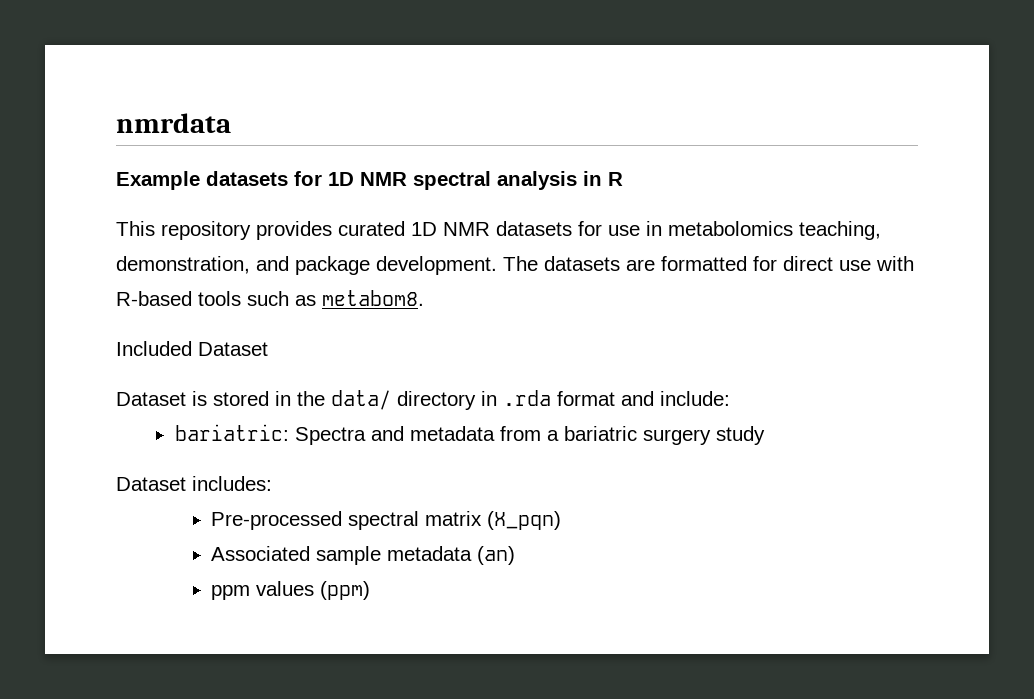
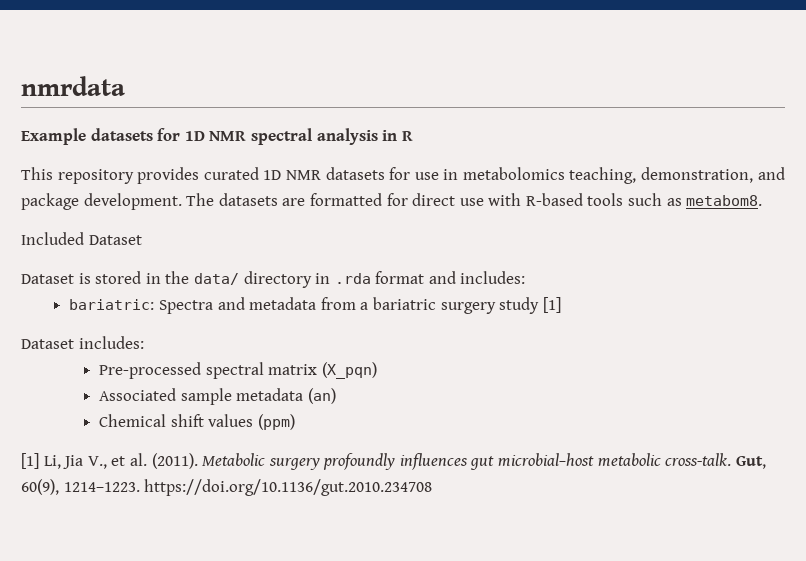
- Dataset is stored in the data/ directory in .rda format and include:
+ Dataset is stored in the data/ directory in .rda format and includes:
- bariatric: Spectra and metadata from a bariatric surgery study
+ bariatric: Spectra and metadata from a bariatric surgery study [1]
- ppm values (ppm)
+ Chemical shift values (ppm)
+ [1] Li, Jia V., et al. (2011). Metabolic surgery profoundly influences gut microbial–host metabolic cross-talk. Gut, 60(9), 1214–1223. https://doi.org/10.1136/gut.2010.234708

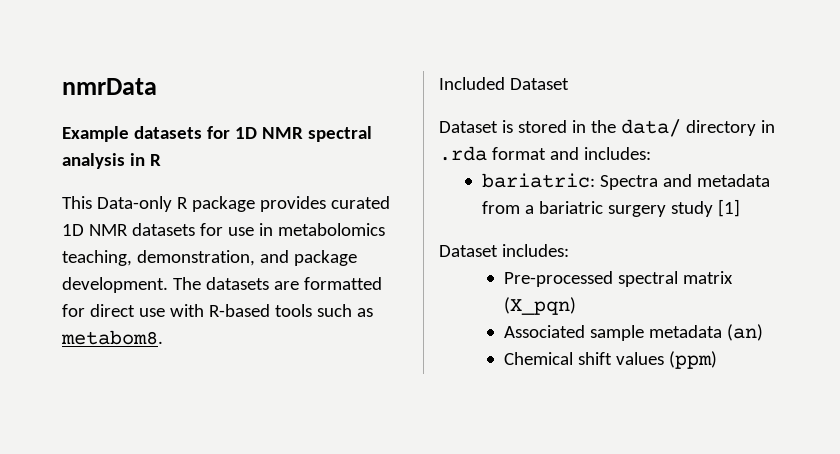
- nmrdata
+ nmrData
- This repository provides curated 1D NMR datasets for use in metabolomics teaching, demonstration, and package development.
+ This Data-only R package provides curated 1D NMR datasets for use in metabolomics teaching, demonstration, and package development.
- [1] Li, Jia V., et al. (2011). Metabolic surgery profoundly influences gut microbial–host metabolic cross-talk. Gut, 60(9), 1214–1223. https://doi.org/10.1136/gut.2010.234708

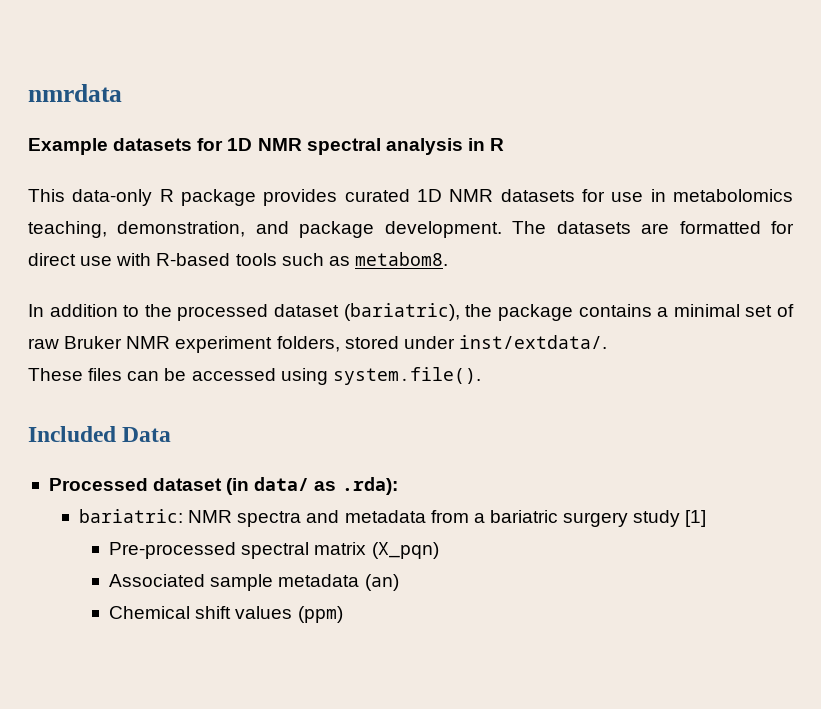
- nmrData
+ nmrdata
- This Data-only R package provides curated 1D NMR datasets for use in metabolomics teaching, demonstration, and package development.
+ This data-only R package provides curated 1D NMR datasets for use in metabolomics teaching, demonstration, and package development.
- Included Dataset
- Dataset is stored in the data/ directory in .rda format and includes:
+ In addition to the processed dataset (bariatric), the package contains a minimal set of raw Bruker NMR experiment folders, stored under inst/extdata/.
+ These files can be accessed using system.file().
+ Included Data
+ Processed dataset (in data/ as .rda):
- bariatric: Spectra and metadata from a bariatric surgery study [1]
+ bariatric: NMR spectra and metadata from a bariatric surgery study [1]
- Dataset includes:

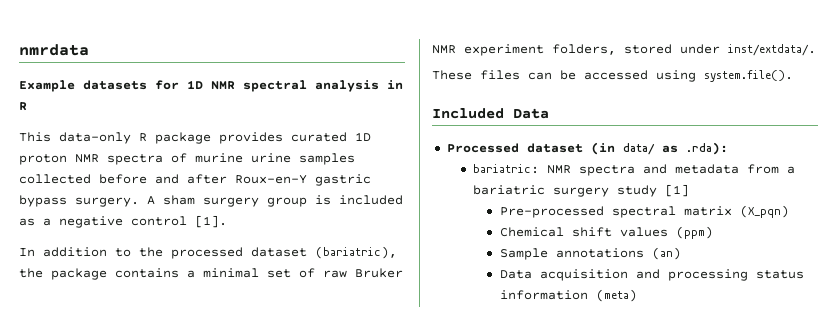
- This data-only R package provides curated 1D NMR datasets for use in metabolomics teaching, demonstration, and package development. The datasets are formatted for direct use with R-based tools such as metabom8.
+ This data-only R package provides curated 1D proton NMR spectra of murine urine samples collected before and after Roux-en-Y gastric bypass surgery. A sham surgery group is included as a negative control [1].
- Associated sample metadata (an)
+ Sample annotations (an)
+ Data acquisition and processing status information (meta)

